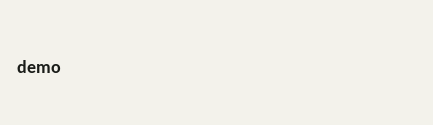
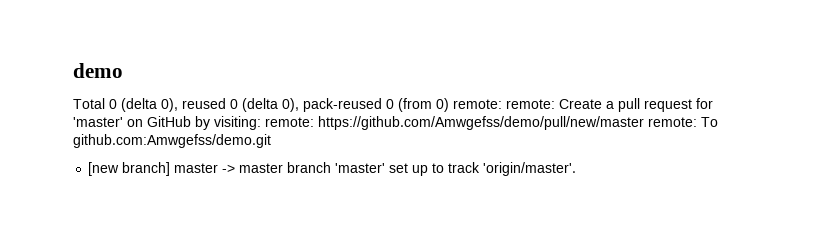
+ Total 0 (delta 0), reused 0 (delta 0), pack-reused 0 (from 0) remote: remote: Create a pull request for 'master' on GitHub by visiting: remote: https://github.com/Amwgefss/demo/pull/new/master remote: To github.com:Amwgefss/demo.git
+ [new branch] master -> master branch 'master' set up to track 'origin/master'.

